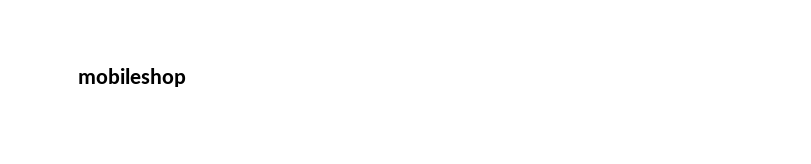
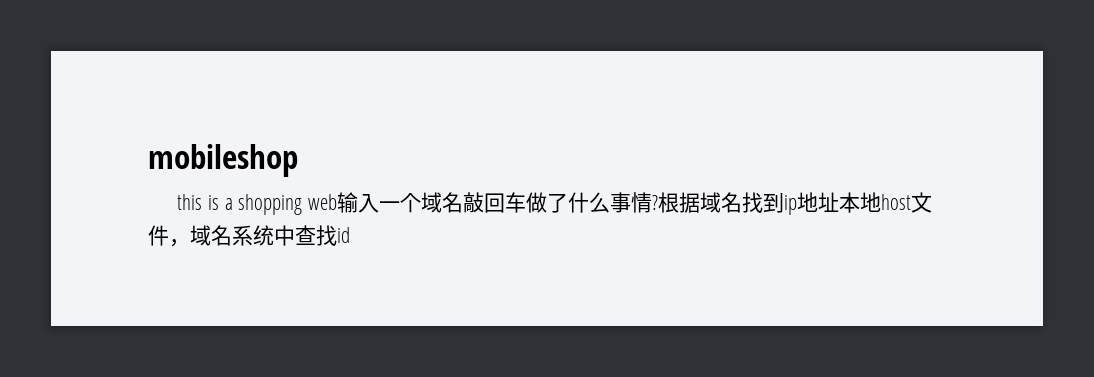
+ this is a shopping web输入一个域名敲回车做了什么事情?根据域名找到ip地址本地host文件，域名系统中查找id

